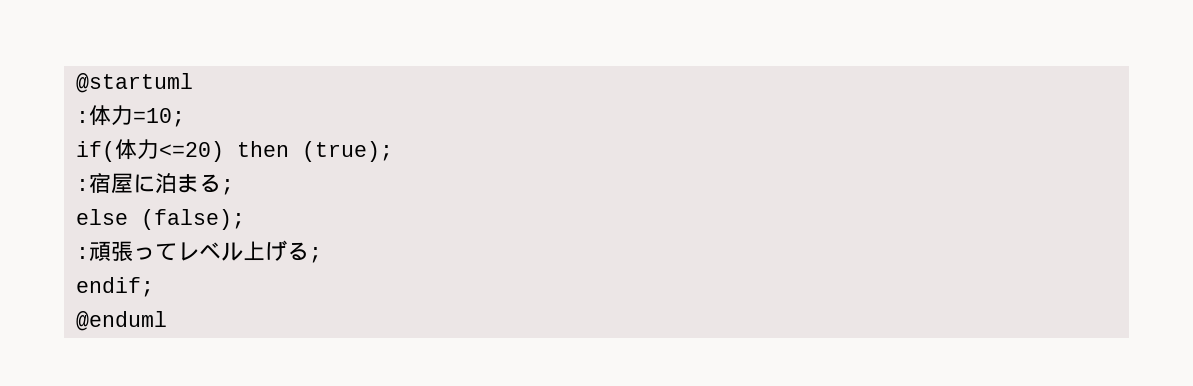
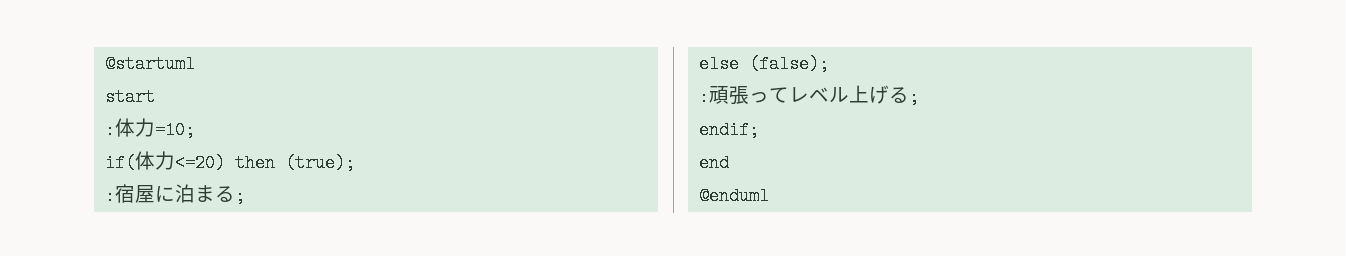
+ start
+ end

